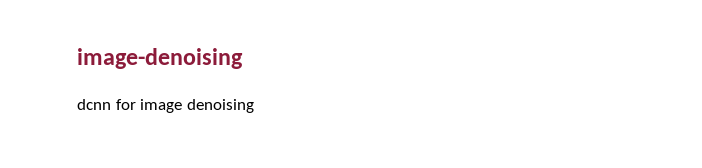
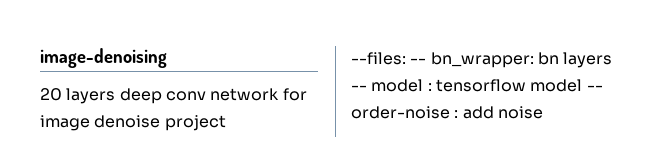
- dcnn for image denoising
+ 20 layers deep conv network for image denoise project
+ --files: -- bn_wrapper: bn layers -- model : tensorflow model -- order-noise : add noise

